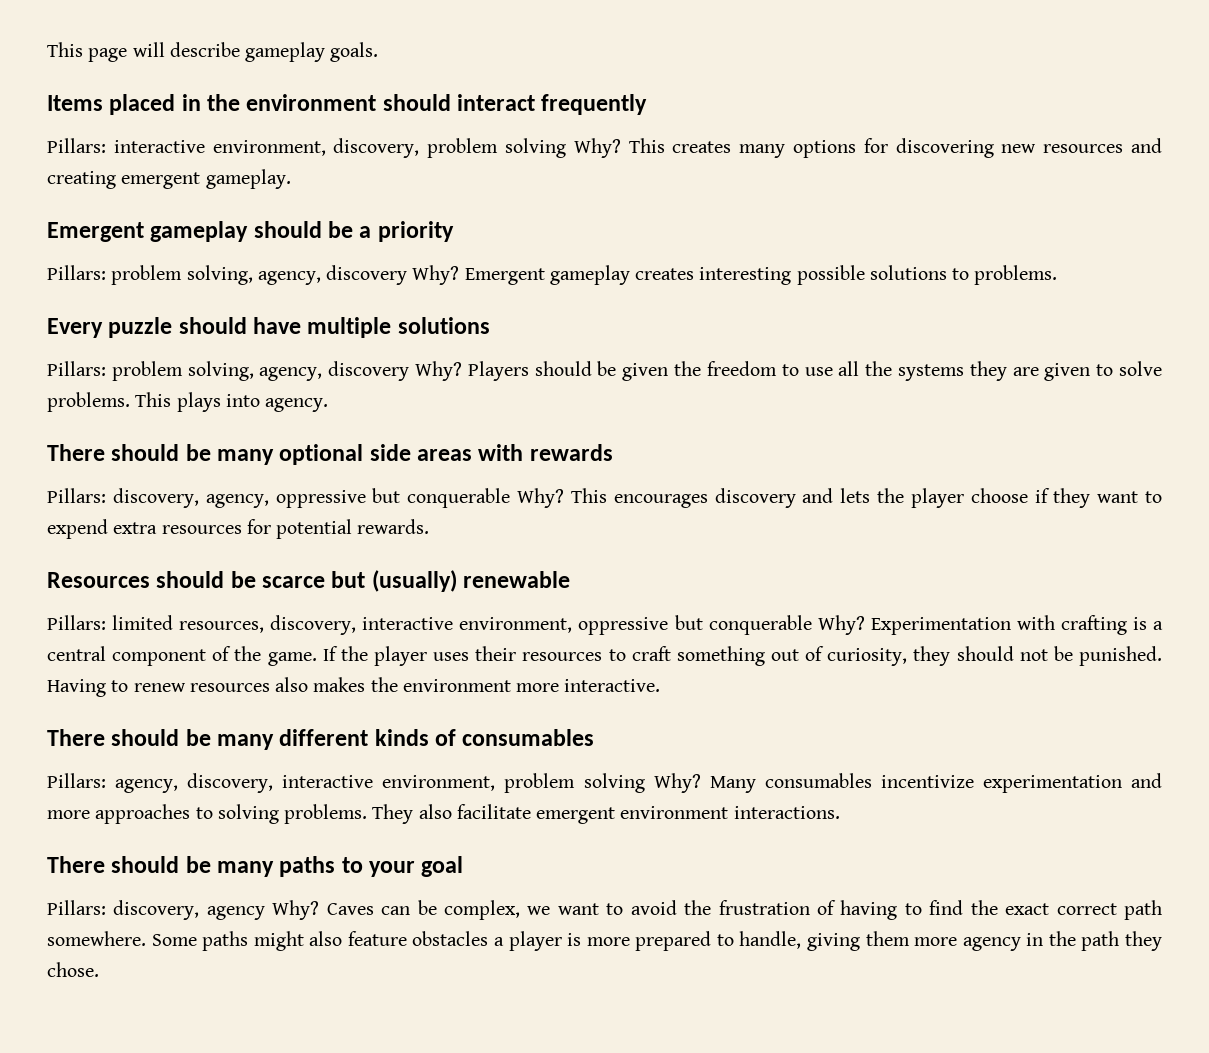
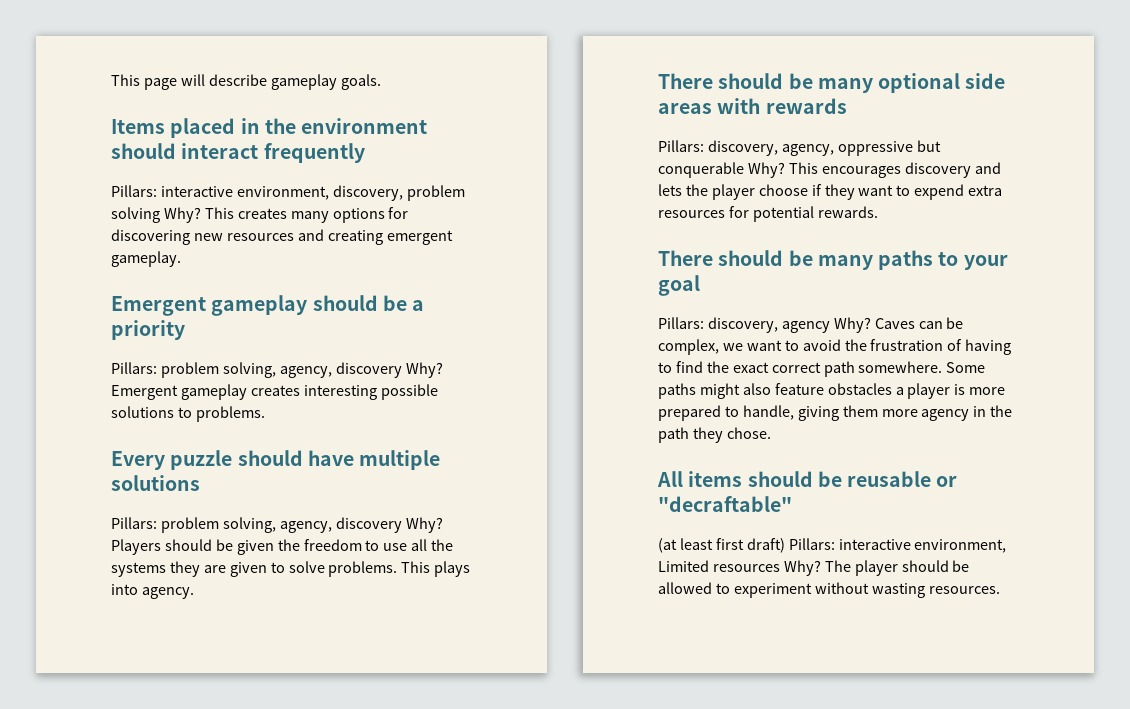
- Resources should be scarce but (usually) renewable
- Pillars: limited resources, discovery, interactive environment, oppressive but conquerable Why? Experimentation with crafting is a central component of the game. If the player uses their resources to craft something out of curiosity, they should not be punished. Having to renew resources also makes the environment more interactive.
- There should be many different kinds of consumables
- Pillars: agency, discovery, interactive environment, problem solving Why? Many consumables incentivize experimentation and more approaches to solving problems. They also facilitate emergent environment interactions.
+ All items should be reusable or "decraftable"
+ (at least first draft) Pillars: interactive environment, Limited resources Why? The player should be allowed to experiment without wasting resources.

